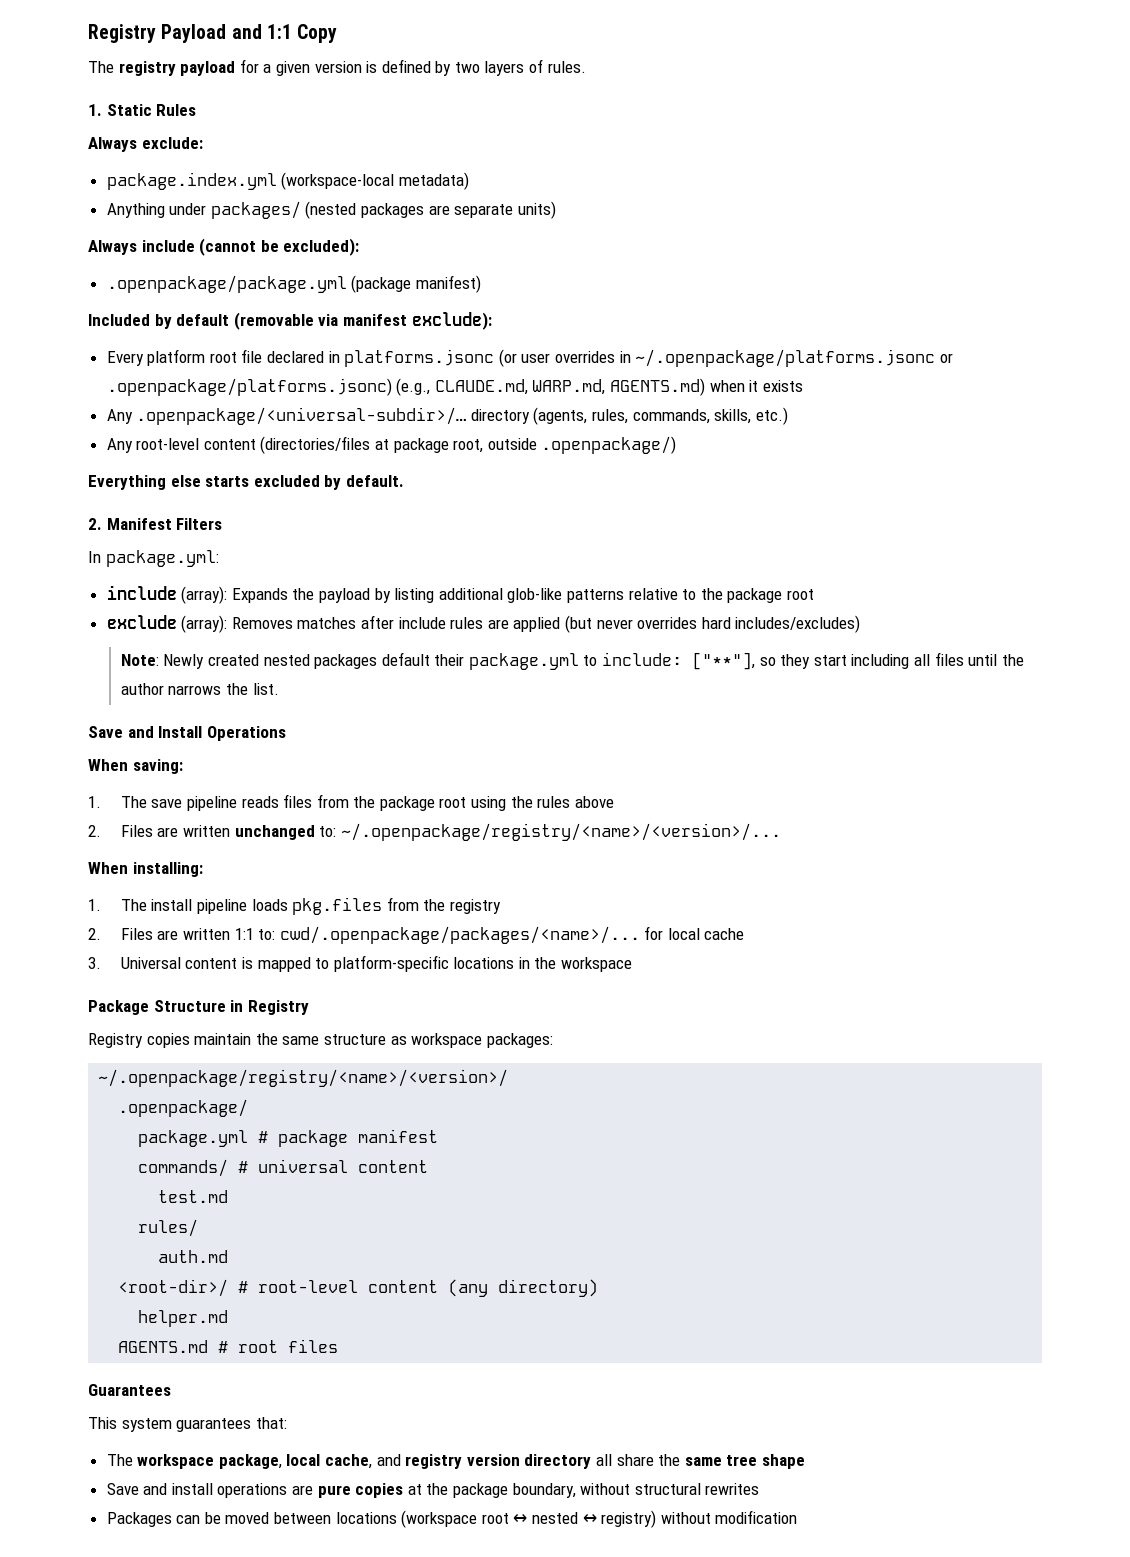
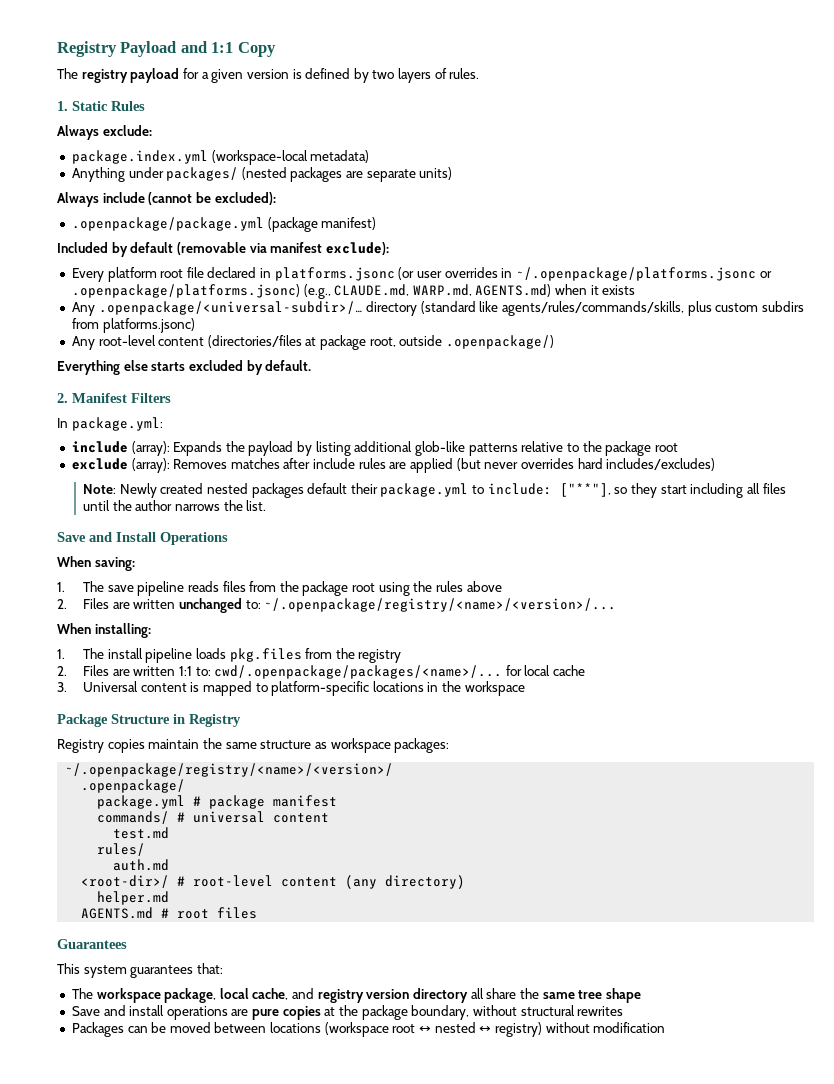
- Any .openpackage/<universal-subdir>/… directory (agents, rules, commands, skills, etc.)
+ Any .openpackage/<universal-subdir>/… directory (standard like agents/rules/commands/skills, plus custom subdirs from platforms.jsonc)

